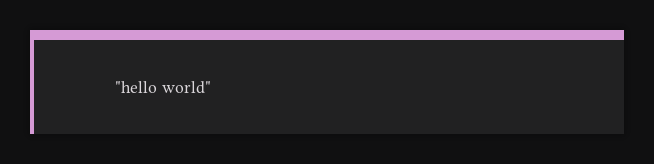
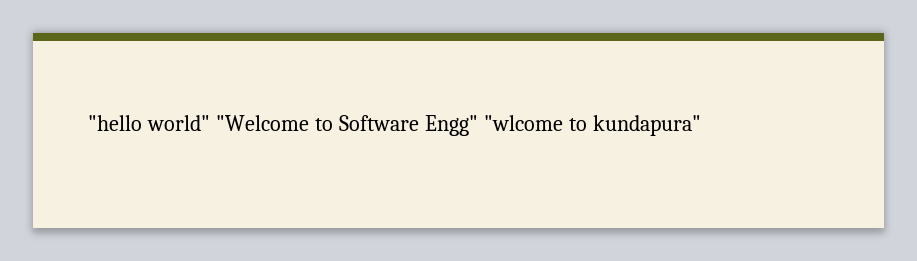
- "hello world"
+ "hello world" "Welcome to Software Engg" "wlcome to kundapura"

